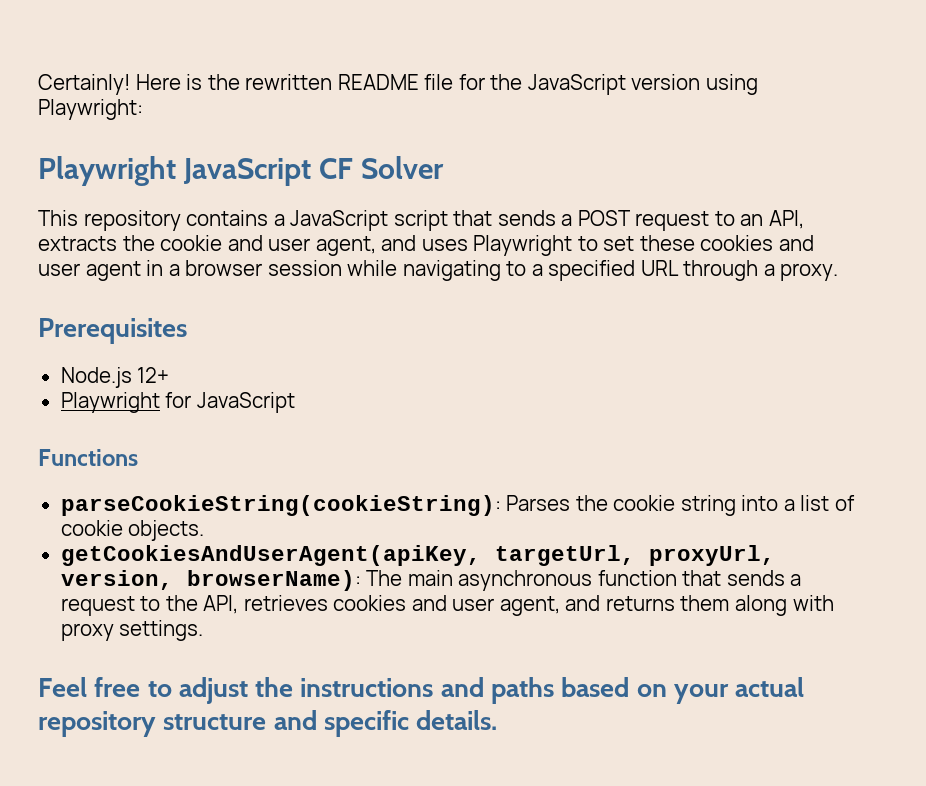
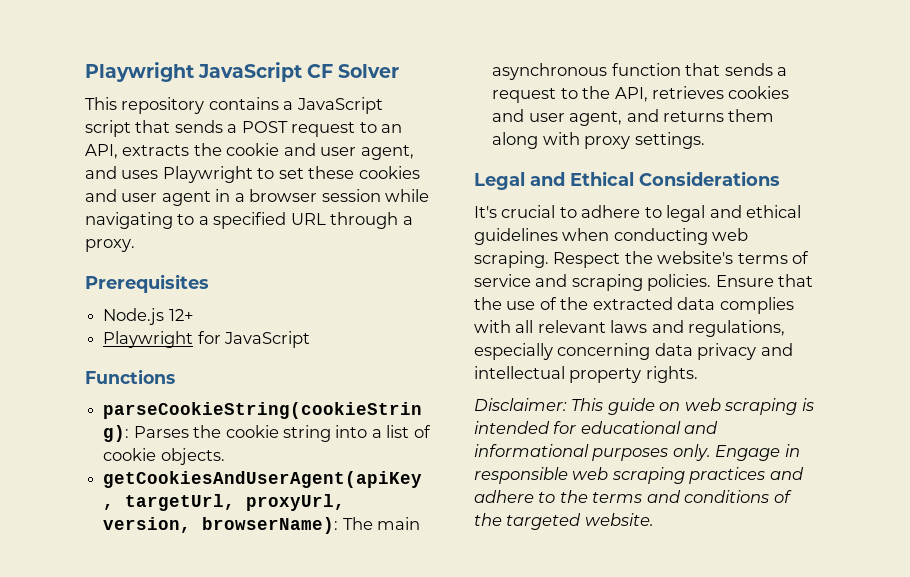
- Certainly! Here is the rewritten README file for the JavaScript version using Playwright:
- Feel free to adjust the instructions and paths based on your actual repository structure and specific details.
+ Legal and Ethical Considerations
+ It's crucial to adhere to legal and ethical guidelines when conducting web scraping. Respect the website's terms of service and scraping policies. Ensure that the use of the extracted data complies with all relevant laws and regulations, especially concerning data privacy and intellectual property rights.
+ Disclaimer: This guide on web scraping is intended for educational and informational purposes only. Engage in responsible web scraping practices and adhere to the terms and conditions of the targeted website.

